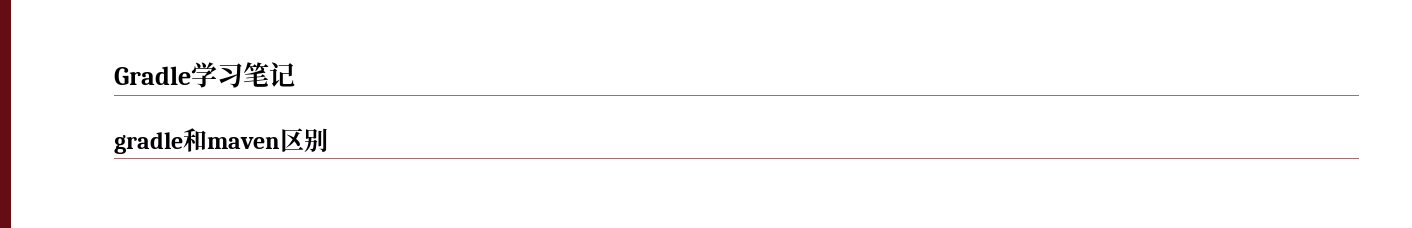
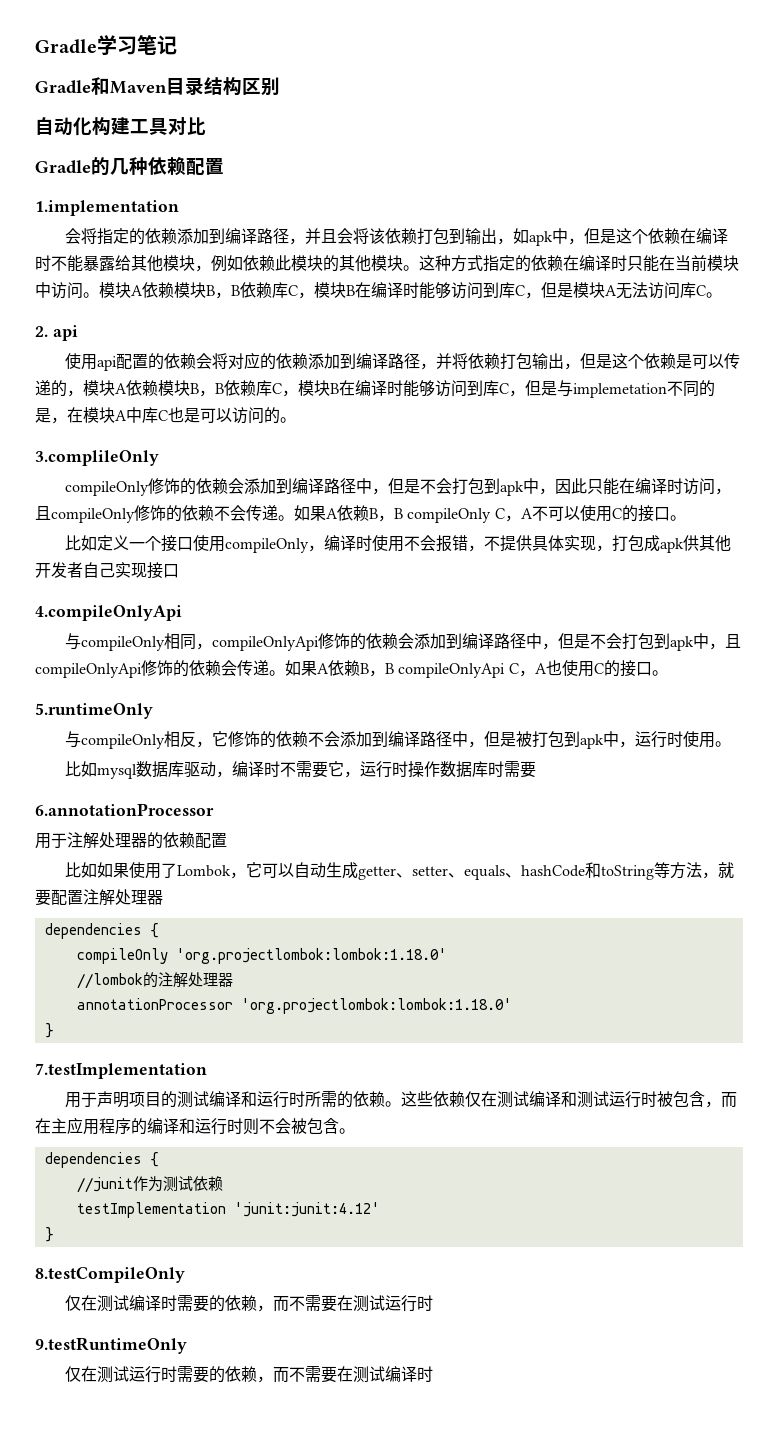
- gradle和maven区别
+ Gradle和Maven目录结构区别
+ 自动化构建工具对比
+ Gradle的几种依赖配置
+ 1.implementation
+ 会将指定的依赖添加到编译路径，并且会将该依赖打包到输出，如apk中，但是这个依赖在编译时不能暴露给其他模块，例如依赖此模块的其他模块。这种方式指定的依赖在编译时只能在当前模块中访问。模块A依赖模块B，B依赖库C，模块B在编译时能够访问到库C，但是模块A无法访问库C。
+ 2. api
+ 使用api配置的依赖会将对应的依赖添加到编译路径，并将依赖打包输出，但是这个依赖是可以传递的，模块A依赖模块B，B依赖库C，模块B在编译时能够访问到库C，但是与implemetation不同的是，在模块A中库C也是可以访问的。
+ 3.complileOnly
+ compileOnly修饰的依赖会添加到编译路径中，但是不会打包到apk中，因此只能在编译时访问，且compileOnly修饰的依赖不会传递。如果A依赖B，B compileOnly C，A不可以使用C的接口。
+ 比如定义一个接口使用compileOnly，编译时使用不会报错，不提供具体实现，打包成apk供其他开发者自己实现接口
+ 4.compileOnlyApi
+ 与compileOnly相同，compileOnlyApi修饰的依赖会添加到编译路径中，但是不会打包到apk中，且compileOnlyApi修饰的依赖会传递。如果A依赖B，B compileOnlyApi C，A也使用C的接口。
+ 5.runtimeOnly
+ 与compileOnly相反，它修饰的依赖不会添加到编译路径中，但是被打包到apk中，运行时使用。
+ 比如mysql数据库驱动，编译时不需要它，运行时操作数据库时需要
+ 6.annotationProcessor
+ 用于注解处理器的依赖配置
+ 比如如果使用了Lombok，它可以自动生成getter、setter、equals、hashCode和toString等方法，就要配置注解处理器
+ dependencies {
+ compileOnly 'org.projectlombok:lombok:1.18.0'
+ //lombok的注解处理器
+ annotationProcessor 'org.projectlombok:lombok:1.18.0'
+ }
+ 7.testImplementation
+ 用于声明项目的测试编译和运行时所需的依赖。这些依赖仅在测试编译和测试运行时被包含，而在主应用程序的编译和运行时则不会被包含。
+ dependencies {
+ //junit作为测试依赖
+ testImplementation 'junit:junit:4.12'
+ }
+ 8.testCompileOnly
+ 仅在测试编译时需要的依赖，而不需要在测试运行时
+ 9.testRuntimeOnly
+ 仅在测试运行时需要的依赖，而不需要在测试编译时

